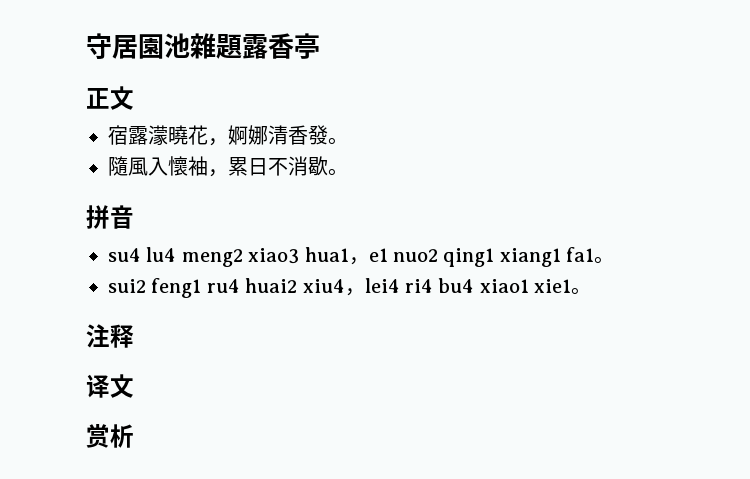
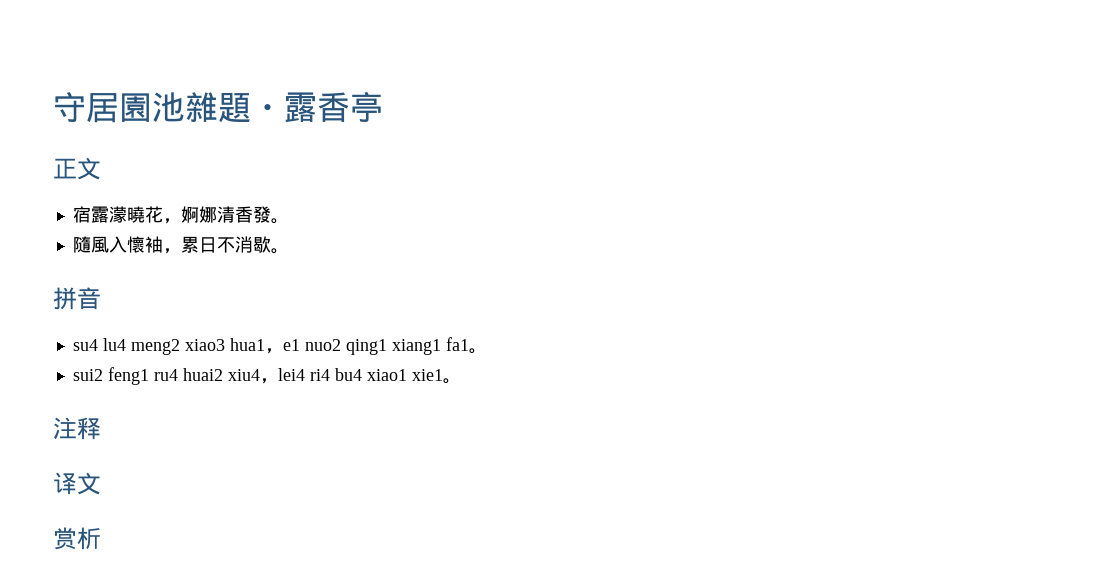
- 守居園池雜題露香亭
+ 守居園池雜題・露香亭

